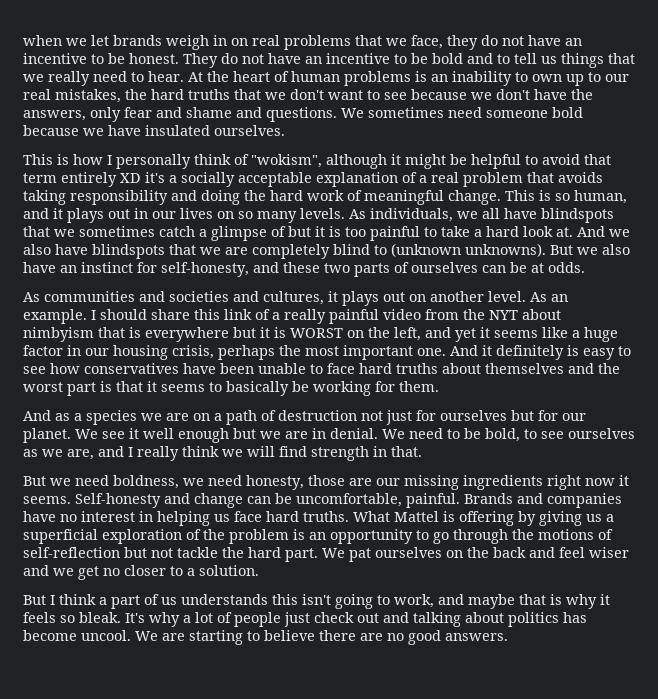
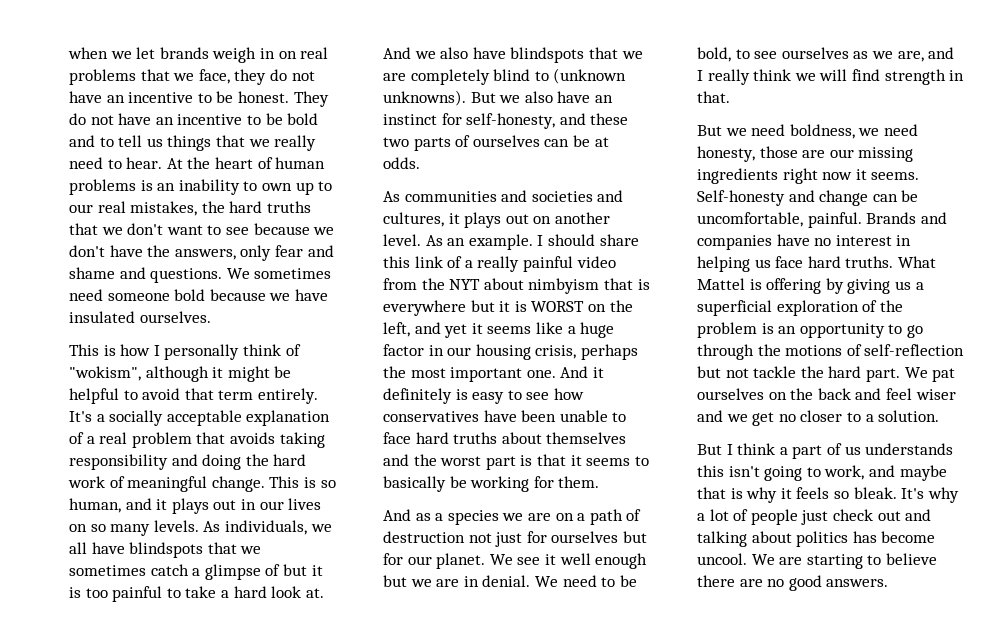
- This is how I personally think of "wokism", although it might be helpful to avoid that term entirely XD it's a socially acceptable explanation of a real problem that avoids taking responsibility and doing the hard work of meaningful change.
+ This is how I personally think of "wokism", although it might be helpful to avoid that term entirely. It's a socially acceptable explanation of a real problem that avoids taking responsibility and doing the hard work of meaningful change.

